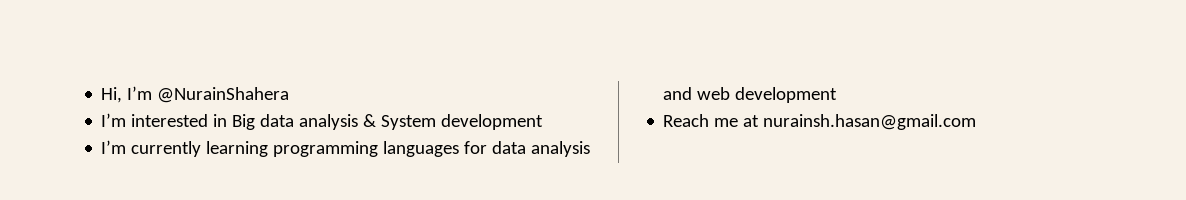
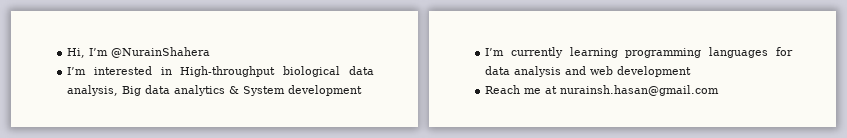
- I’m interested in Big data analysis & System development
+ I’m interested in High-throughput biological data analysis, Big data analytics & System development

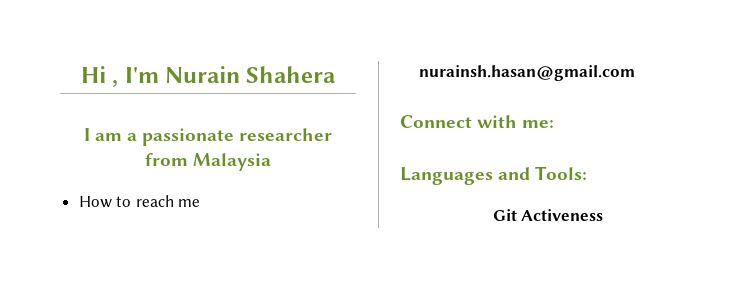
- Hi, I’m @NurainShahera
- I’m interested in High-throughput biological data analysis, Big data analytics & System development
- I’m currently learning programming languages for data analysis and web development
- Reach me at nurainsh.hasan@gmail.com
+ Hi , I'm Nurain Shahera
+ I am a passionate researcher from Malaysia
+ How to reach me nurainsh.hasan@gmail.com
+ Connect with me:
+ Languages and Tools:
+ Git Activeness

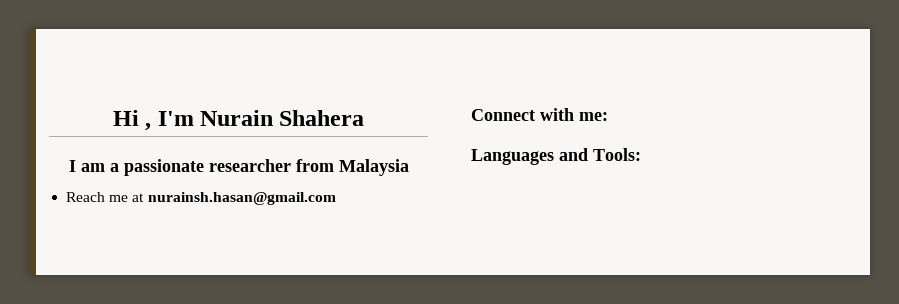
- How to reach me nurainsh.hasan@gmail.com
+ Reach me at nurainsh.hasan@gmail.com
- Git Activeness

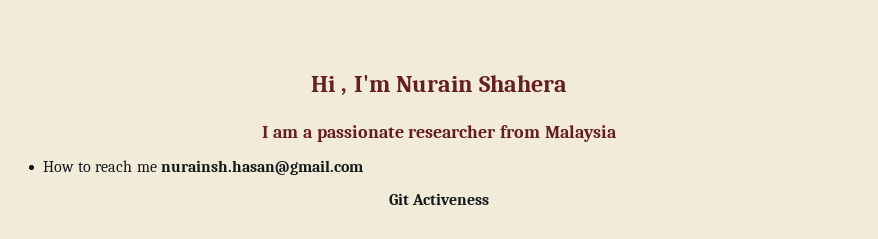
- Reach me at nurainsh.hasan@gmail.com
- Connect with me:
- Languages and Tools:
+ How to reach me nurainsh.hasan@gmail.com
+ Git Activeness

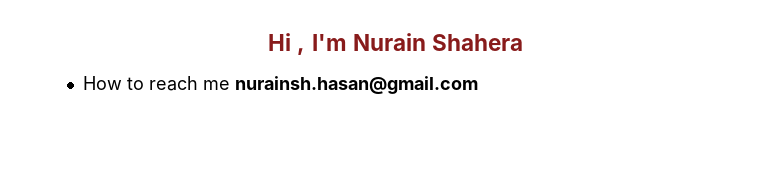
- I am a passionate researcher from Malaysia
- Git Activeness

